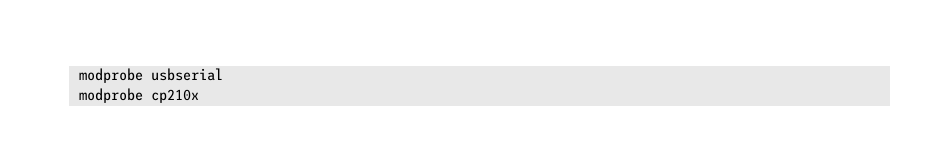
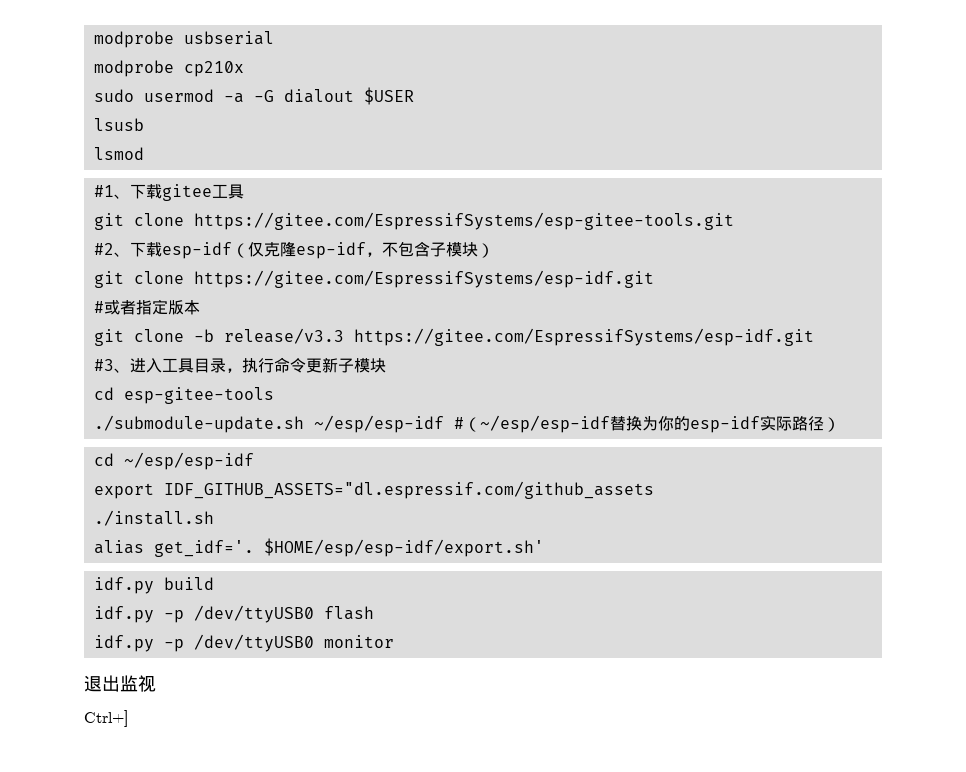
+ sudo usermod -a -G dialout $USER
+ lsusb
+ lsmod
+ #1、下载gitee工具
+ git clone https://gitee.com/EspressifSystems/esp-gitee-tools.git
+ #2、下载esp-idf（仅克隆esp-idf，不包含子模块）
+ git clone https://gitee.com/EspressifSystems/esp-idf.git
+ #或者指定版本
+ git clone -b release/v3.3 https://gitee.com/EspressifSystems/esp-idf.git
+ #3、进入工具目录，执行命令更新子模块
+ cd esp-gitee-tools
+ ./submodule-update.sh ~/esp/esp-idf #（~/esp/esp-idf替换为你的esp-idf实际路径）
+ cd ~/esp/esp-idf
+ export IDF_GITHUB_ASSETS="dl.espressif.com/github_assets
+ ./install.sh
+ alias get_idf='. $HOME/esp/esp-idf/export.sh'
+ idf.py build
+ idf.py -p /dev/ttyUSB0 flash
+ idf.py -p /dev/ttyUSB0 monitor
+ 退出监视
+ Ctrl+]

